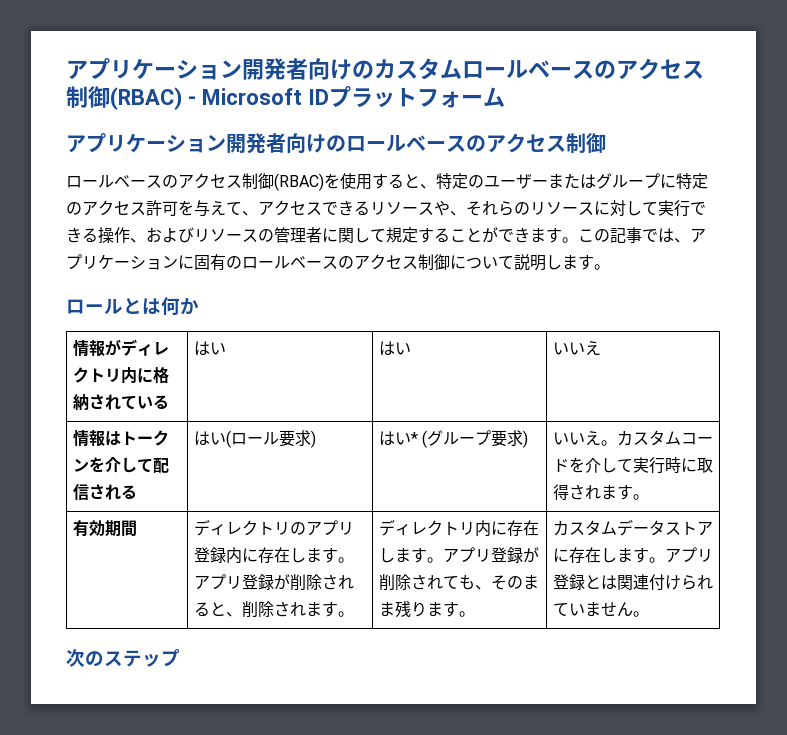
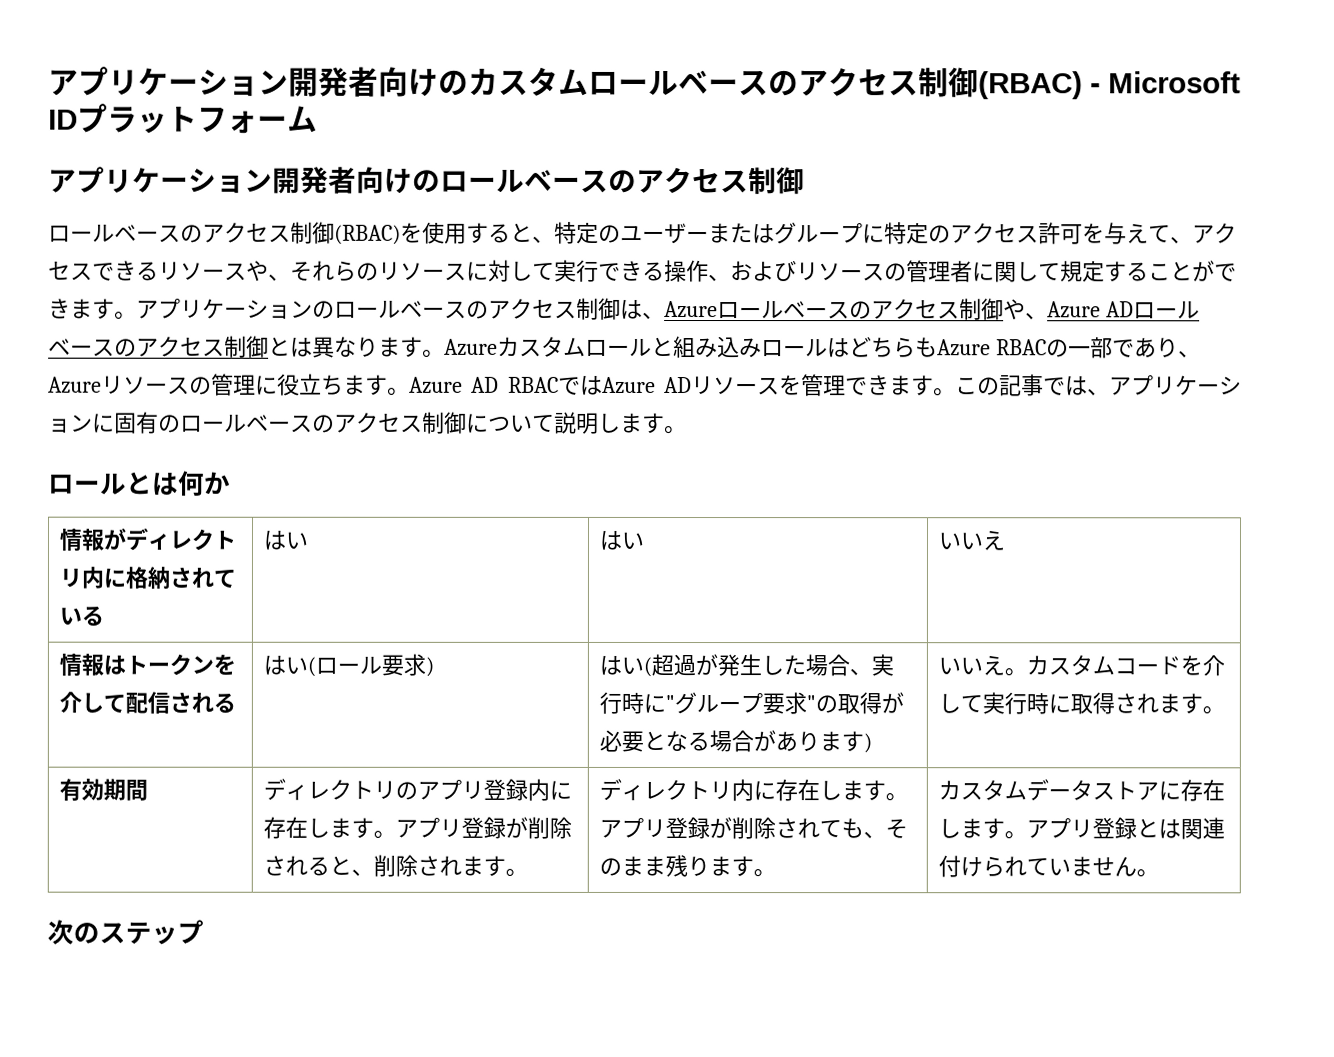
+ アプリケーションのロールベースのアクセス制御は、Azureロールベースのアクセス制御や、Azure ADロールベースのアクセス制御とは異なります。Azureカスタムロールと組み込みロールはどちらもAzure RBACの一部であり、Azureリソースの管理に役立ちます。Azure AD RBACではAzure ADリソースを管理できます。
- はい* (グループ要求)
+ はい(超過が発生した場合、実行時に"グループ要求"の取得が必要となる場合があります)

